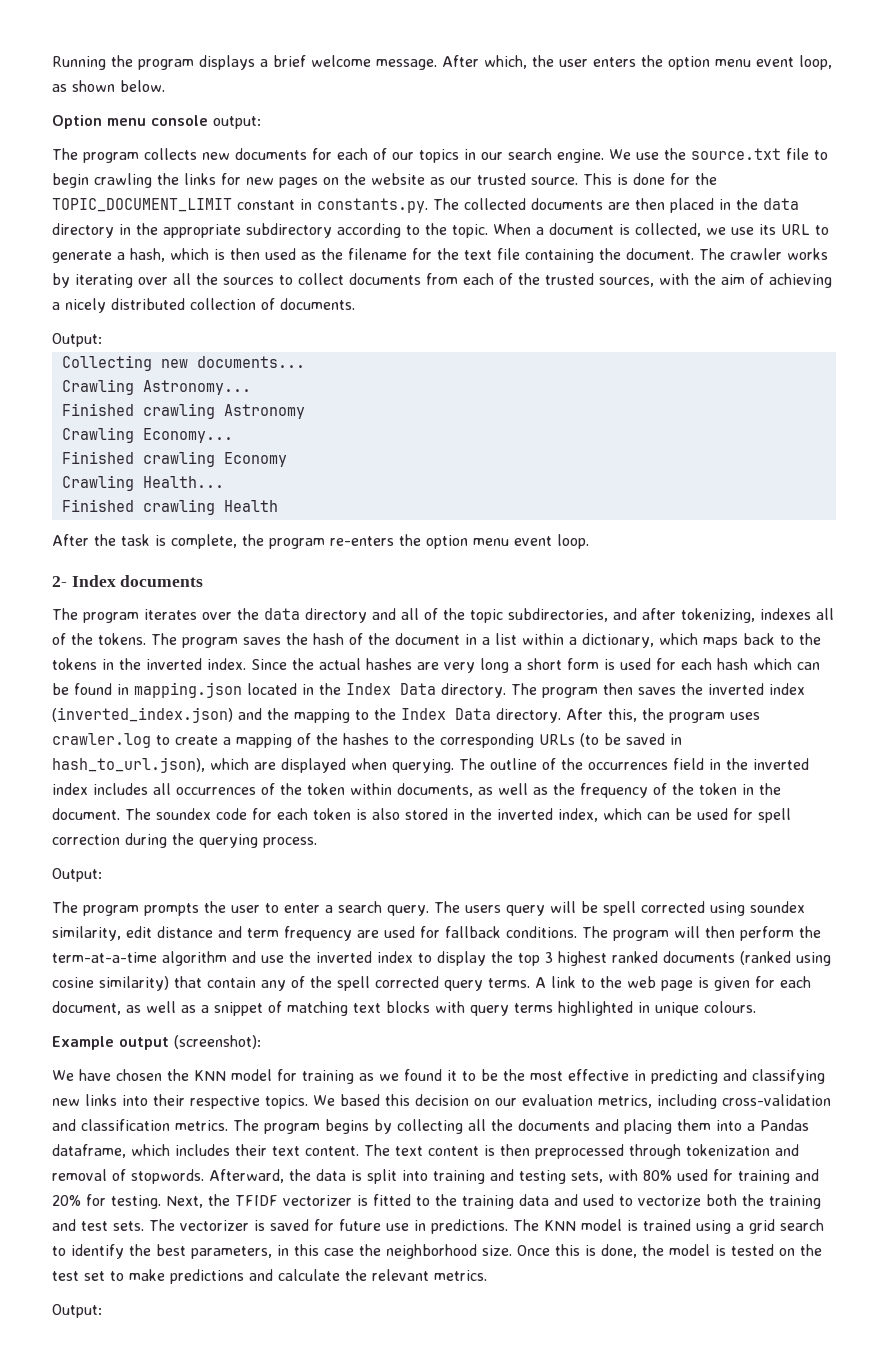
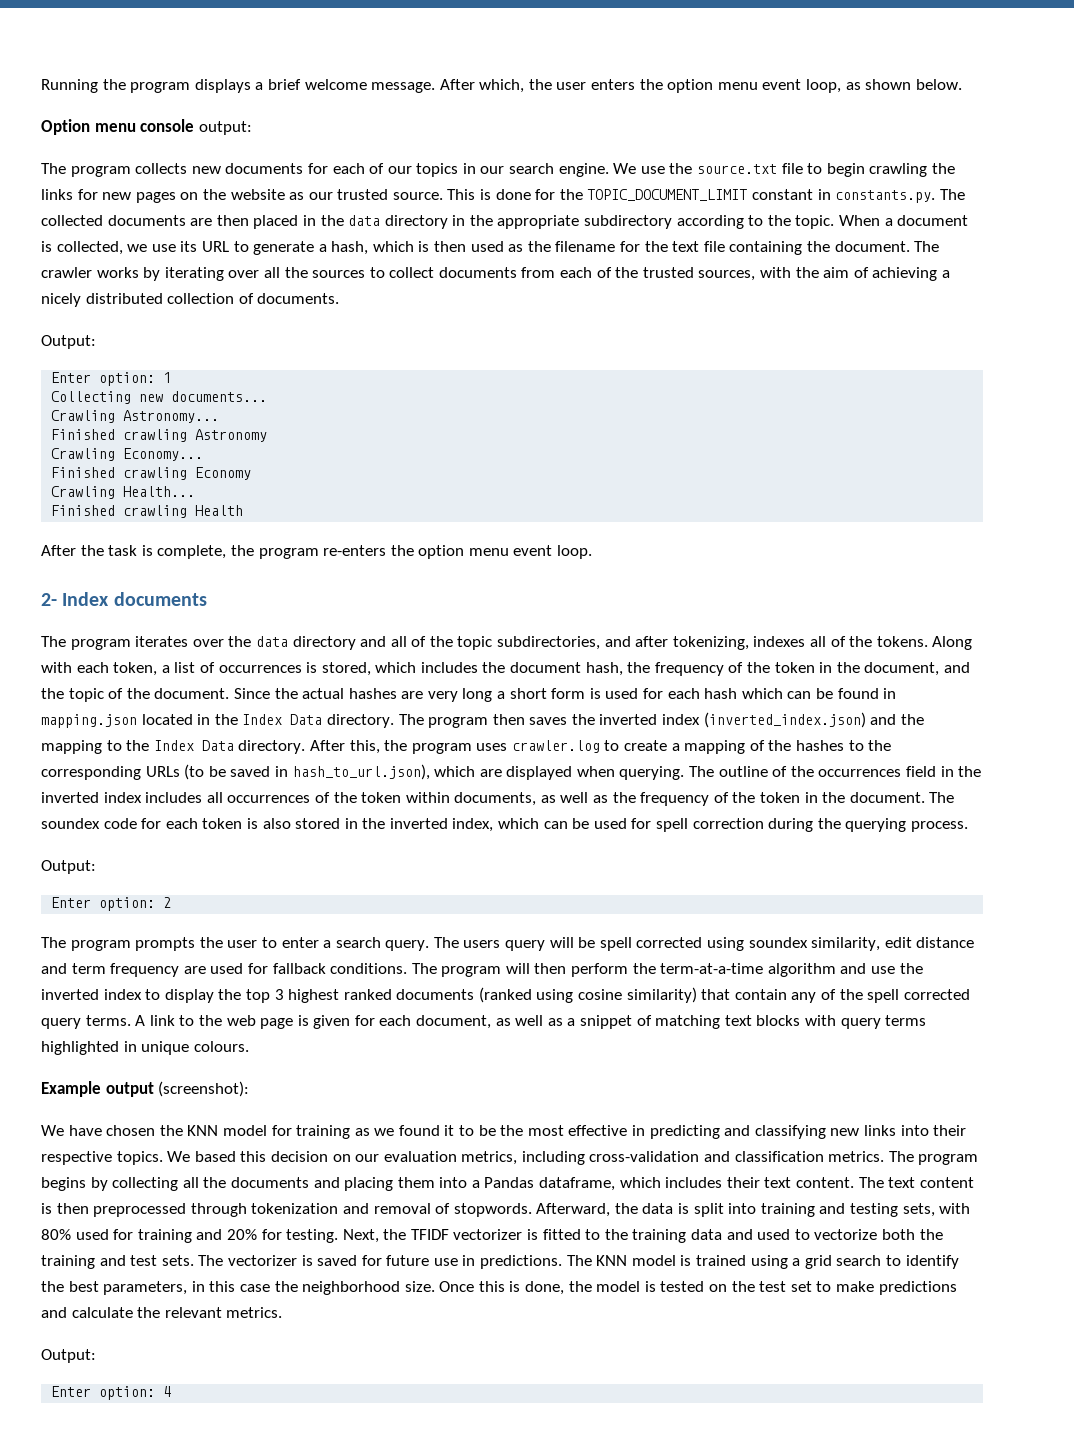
+ Enter option: 1
- The program saves the hash of the document in a list within a dictionary, which maps back to the tokens in the inverted index.
+ Along with each token, a list of occurrences is stored, which includes the document hash, the frequency of the token in the document, and the topic of the document.
+ Enter option: 2
+ Enter option: 4

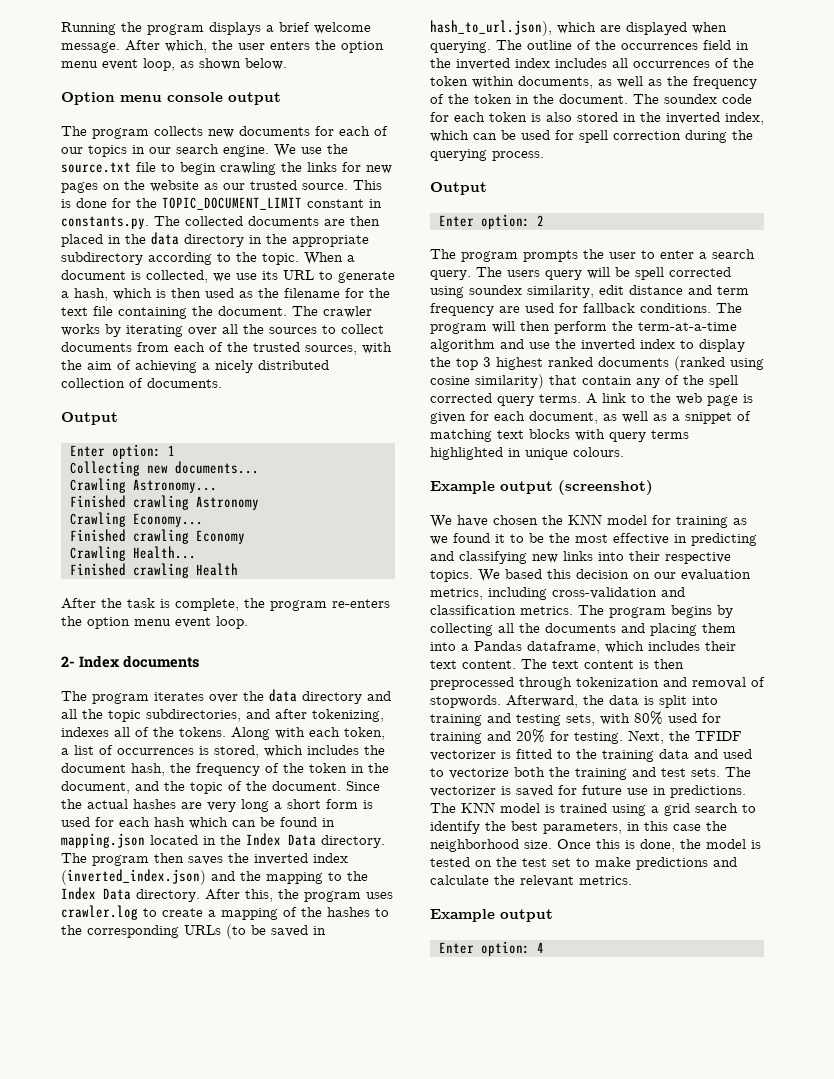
- Option menu console output:
+ Option menu console output
  The crawler works by iterating over all the sources to collect documents from each of the trusted sources, with the aim of achieving a nicely distributed collection of documents.
- Output:
+ Output
- The program iterates over the data directory and all of the topic subdirectories, and after tokenizing, indexes all of the tokens.
+ The program iterates over the data directory and all the topic subdirectories, and after tokenizing, indexes all of the tokens.
  The soundex code for each token is also stored in the inverted index, which can be used for spell correction during the querying process.
- Output:
+ Output
- Example output (screenshot):
+ Example output (screenshot)
  Once this is done, the model is tested on the test set to make predictions and calculate the relevant metrics.
- Output:
+ Example output

